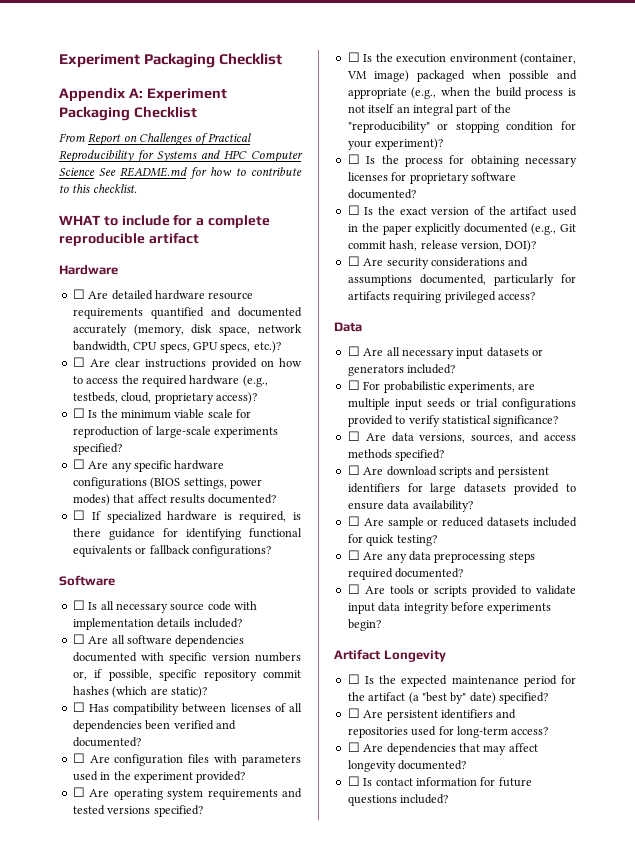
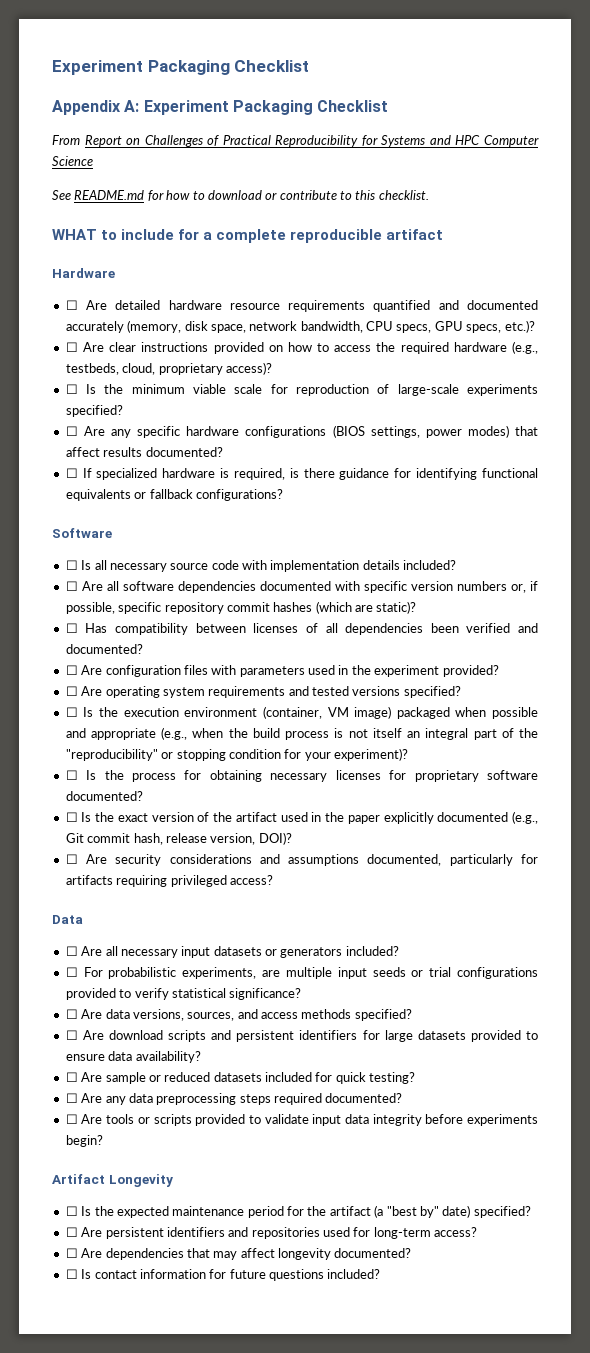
- From Report on Challenges of Practical Reproducibility for Systems and HPC Computer Science See README.md for how to contribute to this checklist.
+ From Report on Challenges of Practical Reproducibility for Systems and HPC Computer Science
+ See README.md for how to download or contribute to this checklist.

